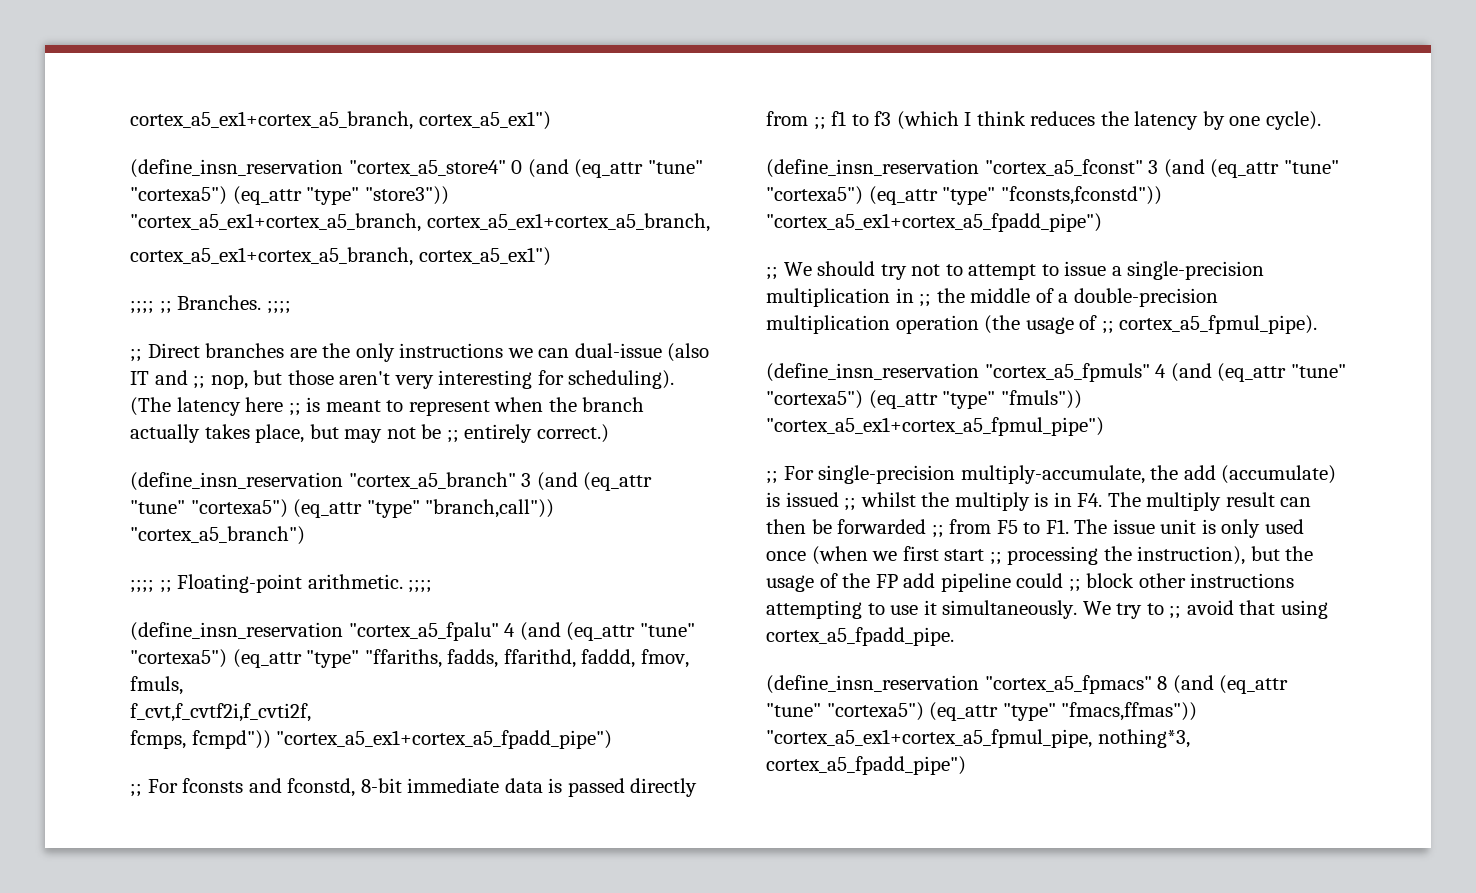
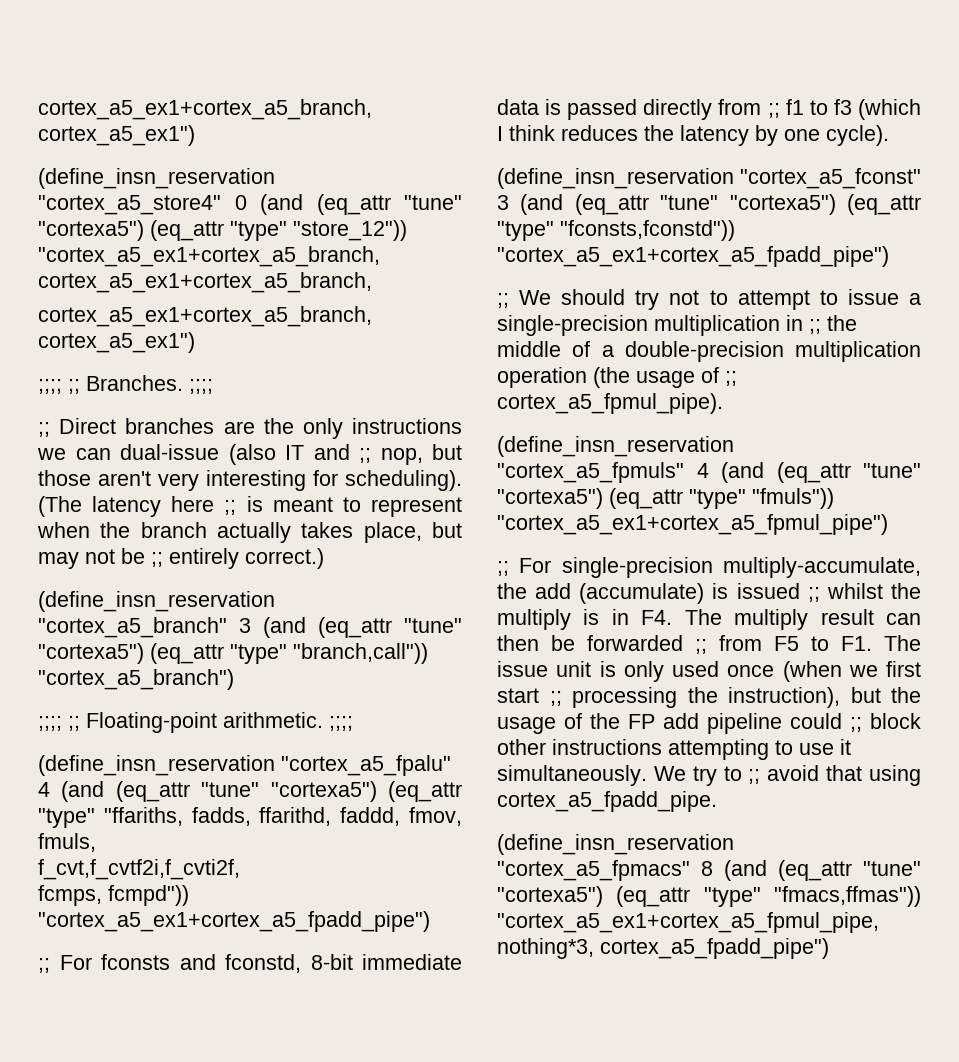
- (define_insn_reservation "cortex_a5_store4" 0 (and (eq_attr "tune" "cortexa5") (eq_attr "type" "store3")) "cortex_a5_ex1+cortex_a5_branch, cortex_a5_ex1+cortex_a5_branch,
+ (define_insn_reservation "cortex_a5_store4" 0 (and (eq_attr "tune" "cortexa5") (eq_attr "type" "store_12")) "cortex_a5_ex1+cortex_a5_branch, cortex_a5_ex1+cortex_a5_branch,

